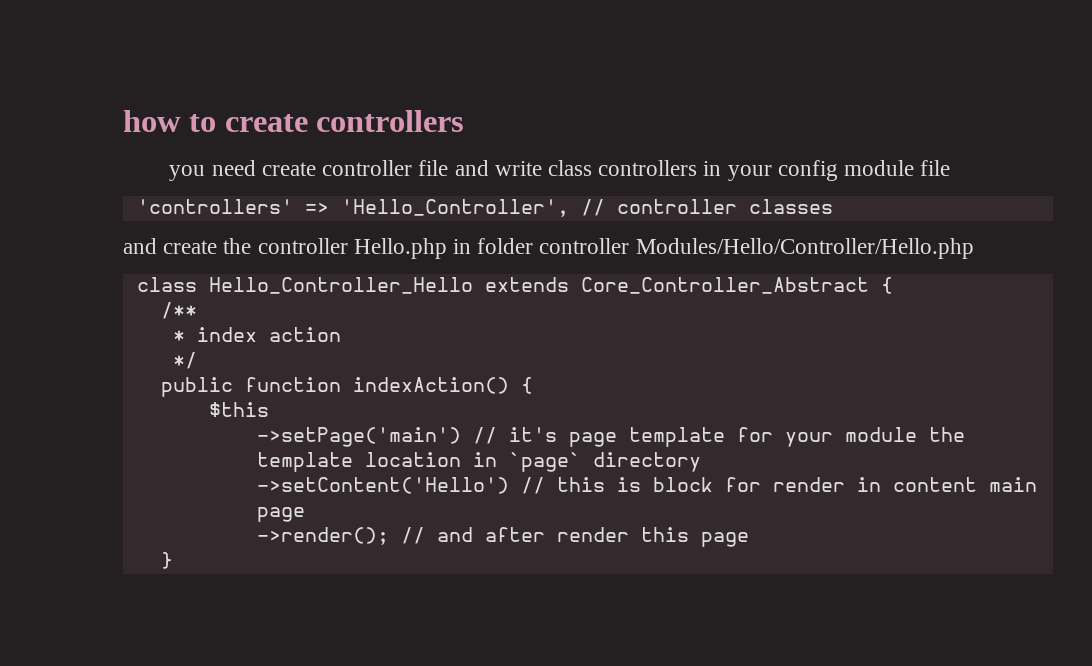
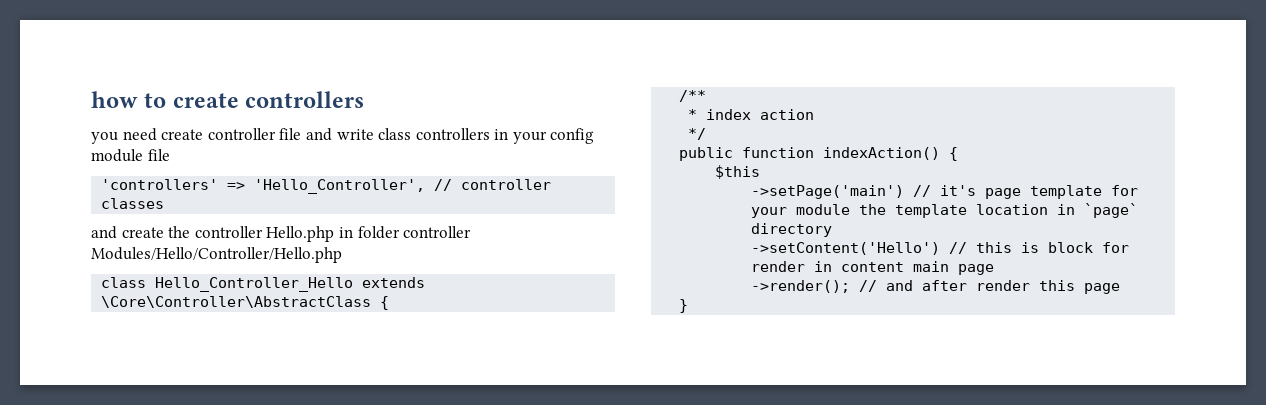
- class Hello_Controller_Hello extends Core_Controller_Abstract {
+ class Hello_Controller_Hello extends \Core\Controller\AbstractClass {

